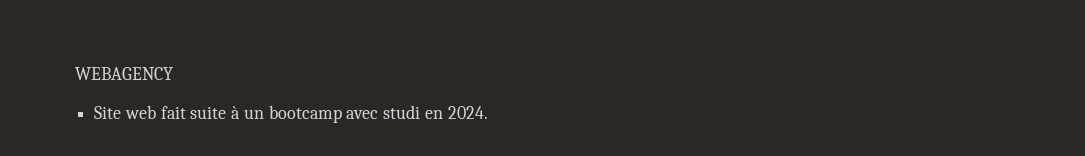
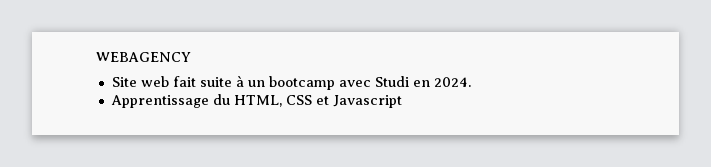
- Site web fait suite à un bootcamp avec studi en 2024.
+ Site web fait suite à un bootcamp avec Studi en 2024.
+ Apprentissage du HTML, CSS et Javascript

